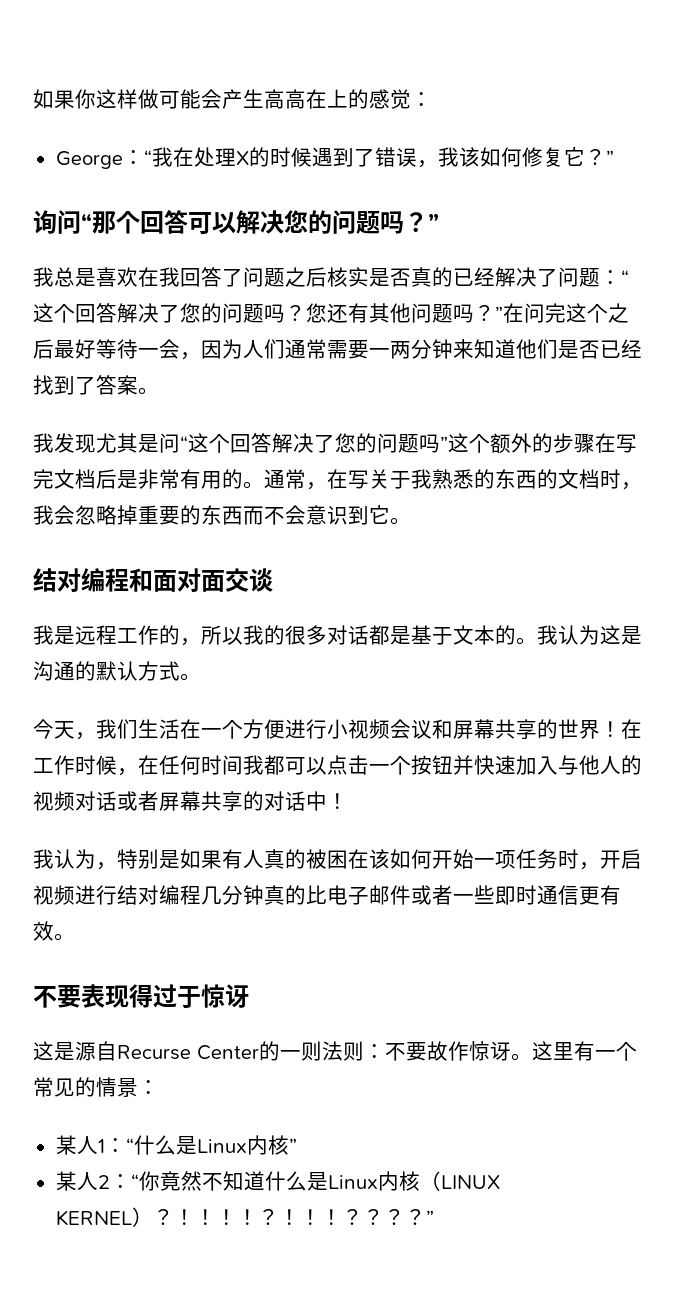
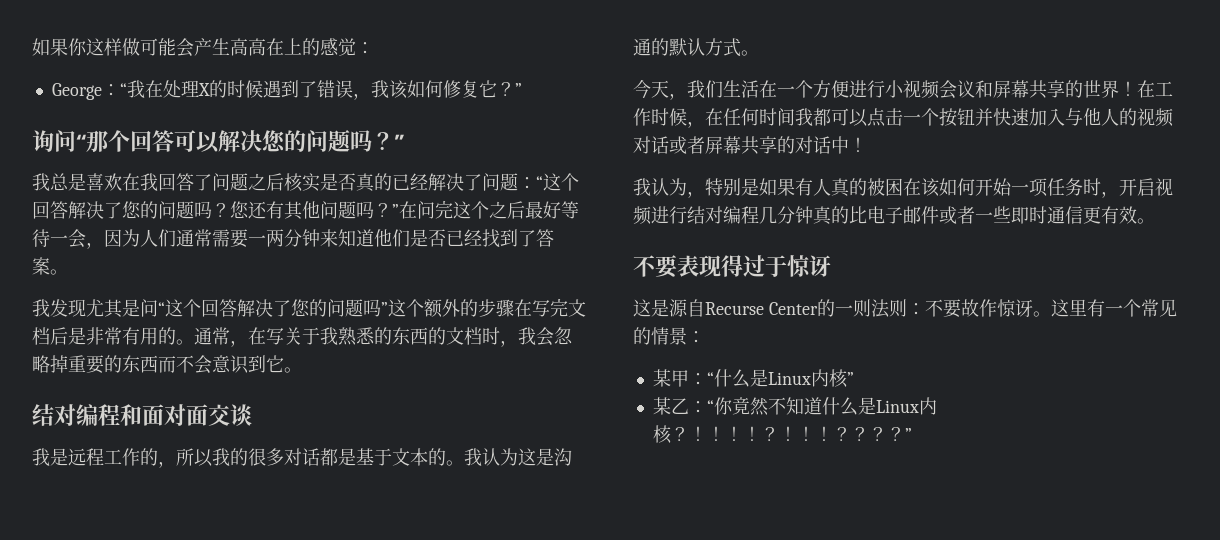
- 某人1：“什么是Linux内核”
+ 某甲：“什么是Linux内核”
- 某人2：“你竟然不知道什么是Linux内核（LINUX KERNEL）？
+ 某乙：“你竟然不知道什么是Linux内核？

